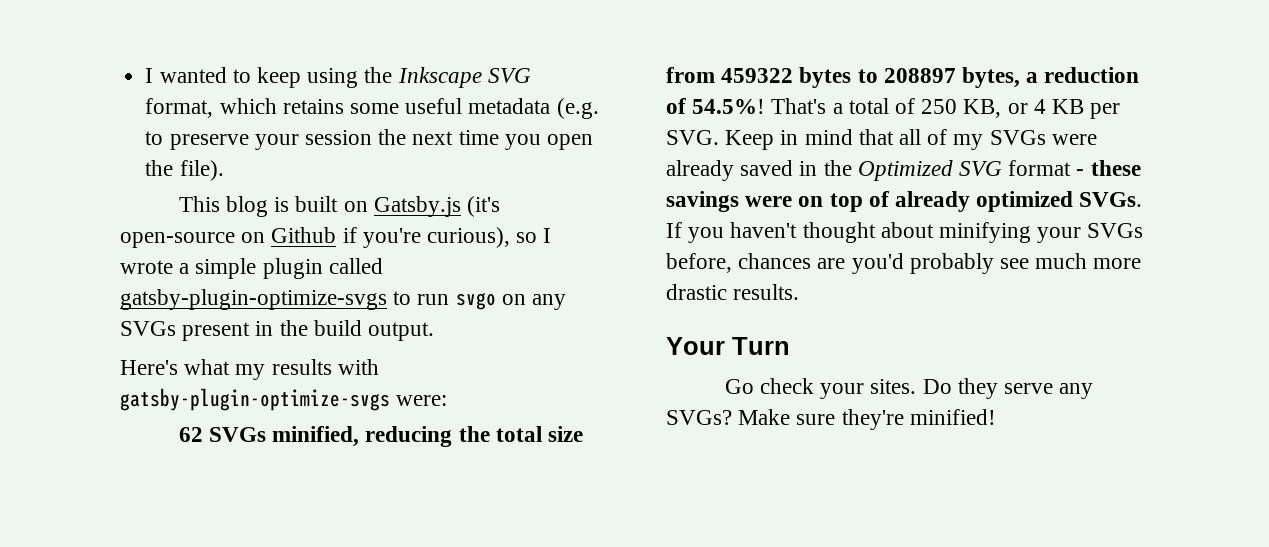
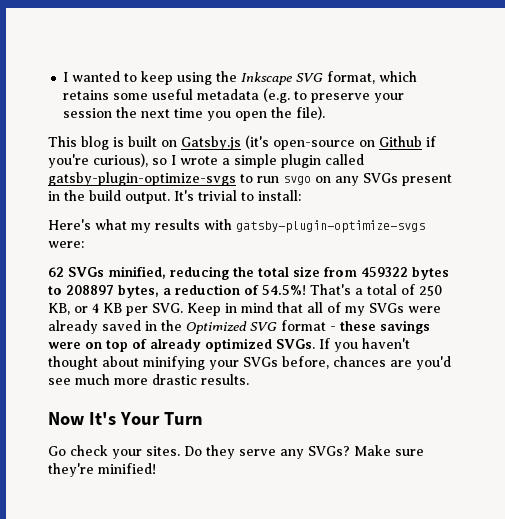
+ It's trivial to install:
- If you haven't thought about minifying your SVGs before, chances are you'd probably see much more drastic results.
+ If you haven't thought about minifying your SVGs before, chances are you'd see much more drastic results.
- Your Turn
+ Now It's Your Turn

